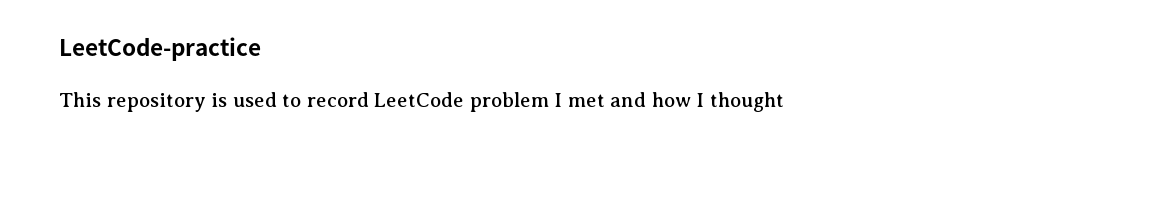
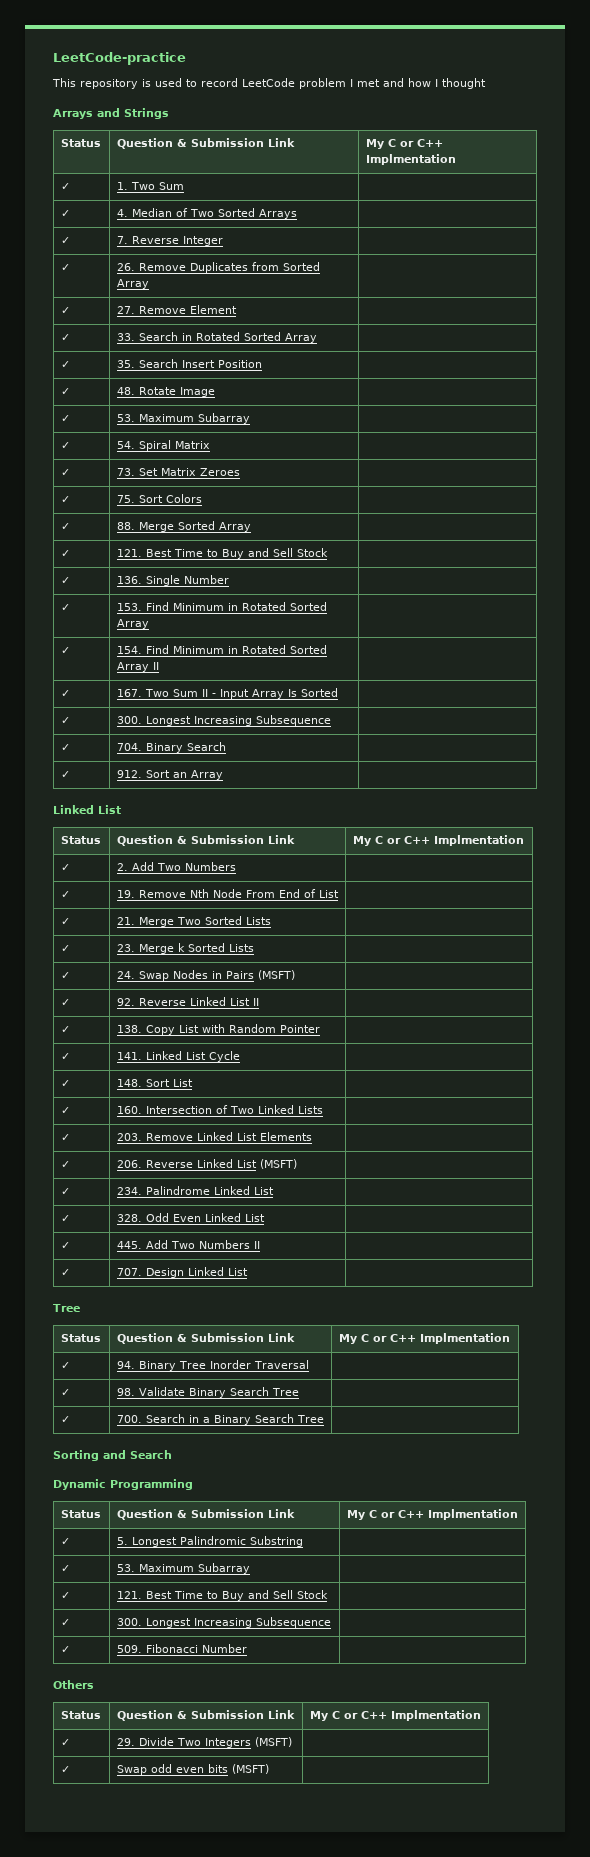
+ Arrays and Strings
+ Status | Question & Submission Link | My C or C++ Implmentation
+ ✓ | 1. Two Sum |
+ ✓ | 4. Median of Two Sorted Arrays |
+ ✓ | 7. Reverse Integer |
+ ✓ | 26. Remove Duplicates from Sorted Array |
+ ✓ | 27. Remove Element |
+ ✓ | 33. Search in Rotated Sorted Array |
+ ✓ | 35. Search Insert Position |
+ ✓ | 48. Rotate Image |
+ ✓ | 53. Maximum Subarray |
+ ✓ | 54. Spiral Matrix |
+ ✓ | 73. Set Matrix Zeroes |
+ ✓ | 75. Sort Colors |
+ ✓ | 88. Merge Sorted Array |
+ ✓ | 121. Best Time to Buy and Sell Stock |
+ ✓ | 136. Single Number |
+ ✓ | 153. Find Minimum in Rotated Sorted Array |
+ ✓ | 154. Find Minimum in Rotated Sorted Array II |
+ ✓ | 167. Two Sum II - Input Array Is Sorted |
+ ✓ | 300. Longest Increasing Subsequence |
+ ✓ | 704. Binary Search |
+ ✓ | 912. Sort an Array |
+ Linked List
+ Status | Question & Submission Link | My C or C++ Implmentation
+ ✓ | 2. Add Two Numbers |
+ ✓ | 19. Remove Nth Node From End of List |
+ ✓ | 21. Merge Two Sorted Lists |
+ ✓ | 23. Merge k Sorted Lists |
+ ✓ | 24. Swap Nodes in Pairs (MSFT) |
+ ✓ | 92. Reverse Linked List II |
+ ✓ | 138. Copy List with Random Pointer |
+ ✓ | 141. Linked List Cycle |
+ ✓ | 148. Sort List |
+ ✓ | 160. Intersection of Two Linked Lists |
+ ✓ | 203. Remove Linked List Elements |
+ ✓ | 206. Reverse Linked List (MSFT) |
+ ✓ | 234. Palindrome Linked List |
+ ✓ | 328. Odd Even Linked List |
+ ✓ | 445. Add Two Numbers II |
+ ✓ | 707. Design Linked List |
+ Tree
+ Status | Question & Submission Link | My C or C++ Implmentation
+ ✓ | 94. Binary Tree Inorder Traversal |
+ ✓ | 98. Validate Binary Search Tree |
+ ✓ | 700. Search in a Binary Search Tree |
+ Sorting and Search
+ Dynamic Programming
+ Status | Question & Submission Link | My C or C++ Implmentation
+ ✓ | 5. Longest Palindromic Substring |
+ ✓ | 53. Maximum Subarray |
+ ✓ | 121. Best Time to Buy and Sell Stock |
+ ✓ | 300. Longest Increasing Subsequence |
+ ✓ | 509. Fibonacci Number |
+ Others
+ Status | Question & Submission Link | My C or C++ Implmentation
+ ✓ | 29. Divide Two Integers (MSFT) |
+ ✓ | Swap odd even bits (MSFT) |

